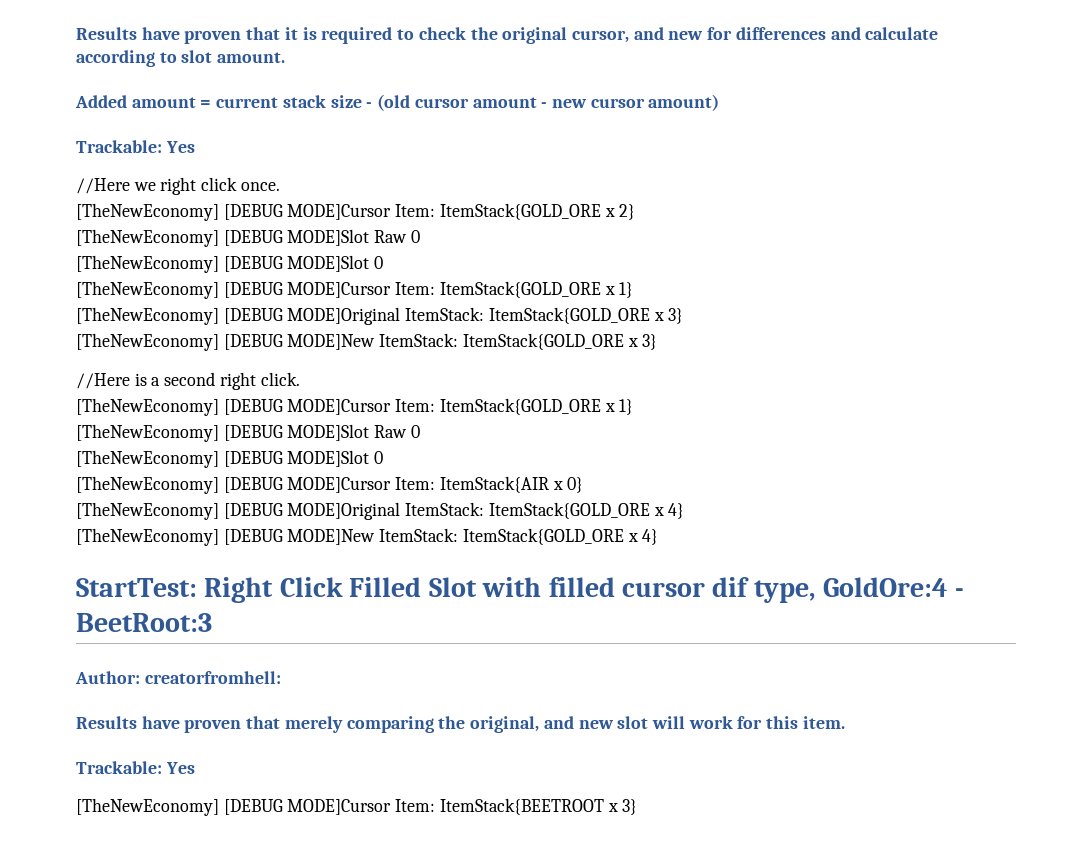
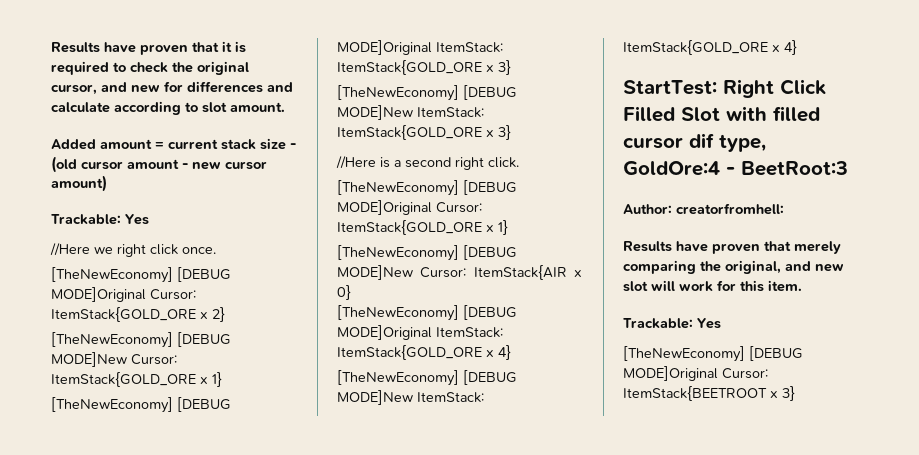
- [TheNewEconomy] [DEBUG MODE]Cursor Item: ItemStack{GOLD_ORE x 2}
- [TheNewEconomy] [DEBUG MODE]Slot Raw 0
- [TheNewEconomy] [DEBUG MODE]Slot 0
- [TheNewEconomy] [DEBUG MODE]Cursor Item: ItemStack{GOLD_ORE x 1}
+ [TheNewEconomy] [DEBUG MODE]Original Cursor: ItemStack{GOLD_ORE x 2}
+ [TheNewEconomy] [DEBUG MODE]New Cursor: ItemStack{GOLD_ORE x 1}
  //Here is a second right click.
- [TheNewEconomy] [DEBUG MODE]Cursor Item: ItemStack{GOLD_ORE x 1}
- [TheNewEconomy] [DEBUG MODE]Slot Raw 0
- [TheNewEconomy] [DEBUG MODE]Slot 0
- [TheNewEconomy] [DEBUG MODE]Cursor Item: ItemStack{AIR x 0}
+ [TheNewEconomy] [DEBUG MODE]Original Cursor: ItemStack{GOLD_ORE x 1}
+ [TheNewEconomy] [DEBUG MODE]New Cursor: ItemStack{AIR x 0}
- [TheNewEconomy] [DEBUG MODE]Cursor Item: ItemStack{BEETROOT x 3}
+ [TheNewEconomy] [DEBUG MODE]Original Cursor: ItemStack{BEETROOT x 3}

